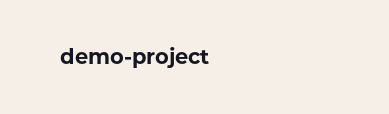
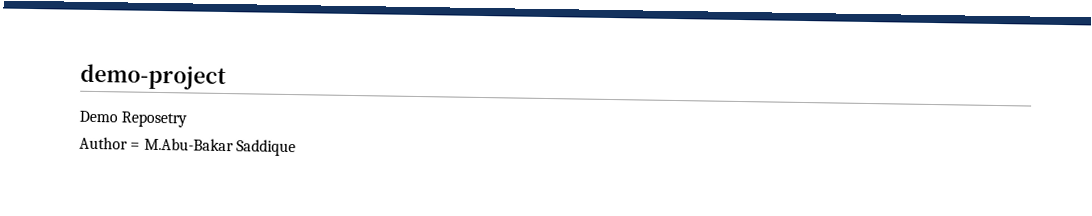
+ Demo Reposetry
+ Author = M.Abu-Bakar Saddique

